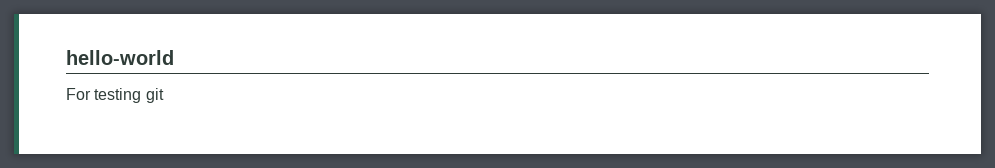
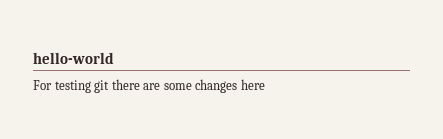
- For testing git
+ For testing git there are some changes here

